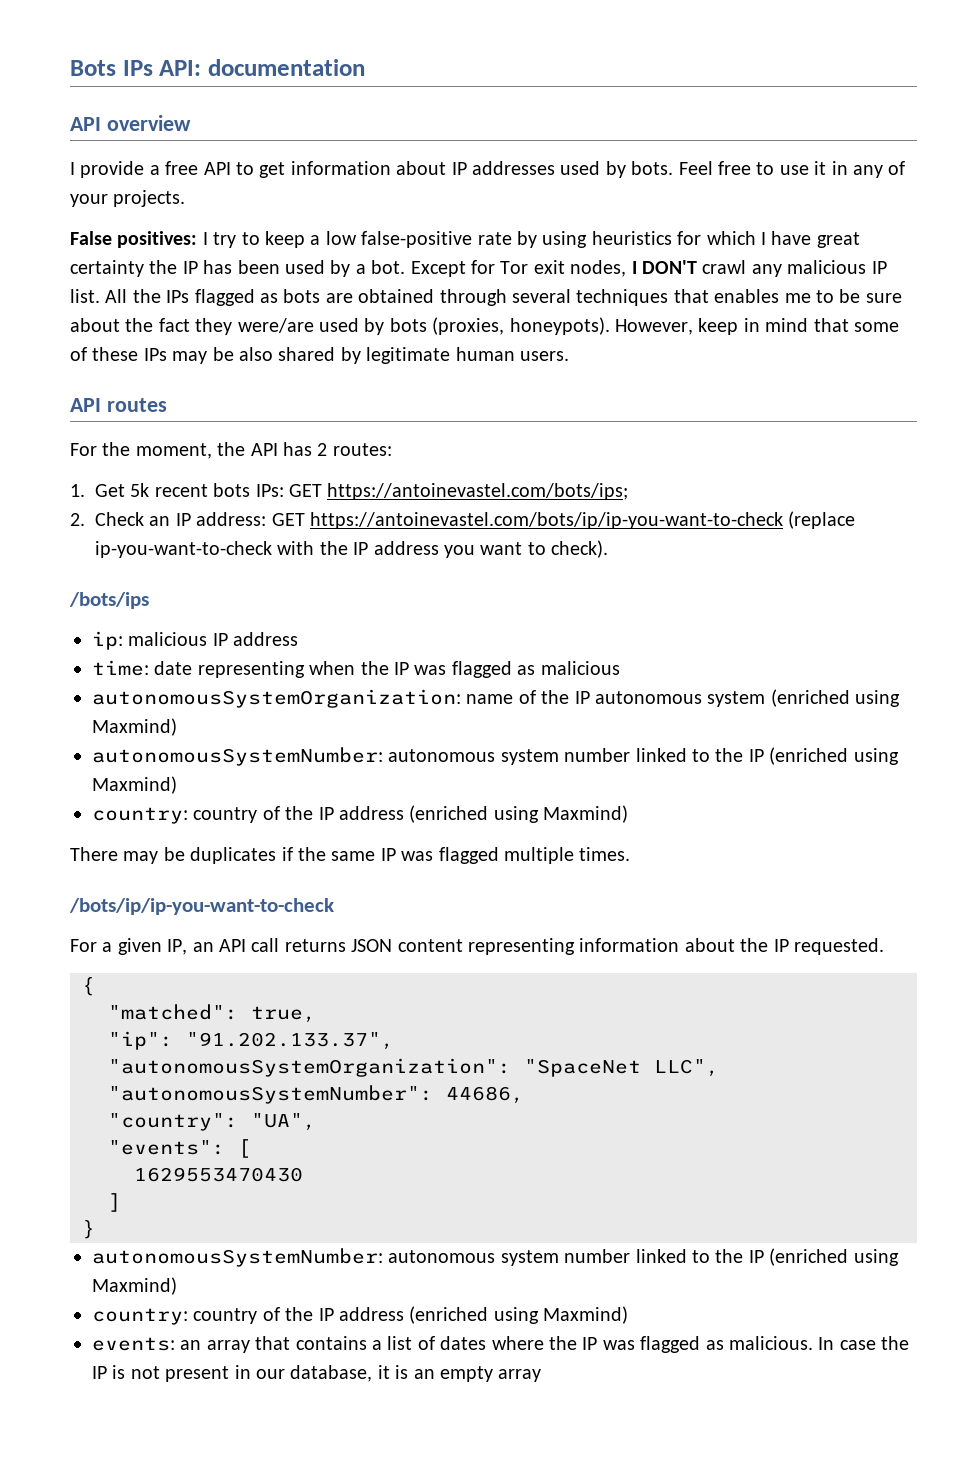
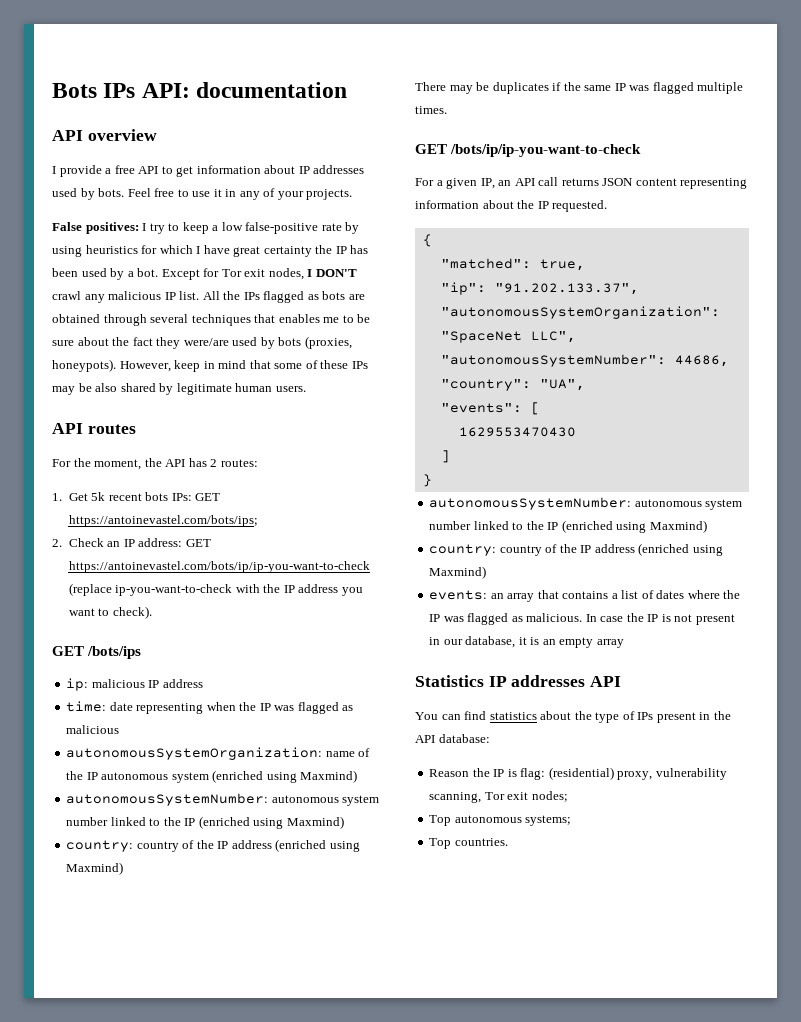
- /bots/ips
+ GET /bots/ips
- /bots/ip/ip-you-want-to-check
+ GET /bots/ip/ip-you-want-to-check
+ Statistics IP addresses API
+ You can find statistics about the type of IPs present in the API database:
+ Reason the IP is flag: (residential) proxy, vulnerability scanning, Tor exit nodes;
+ Top autonomous systems;
+ Top countries.

